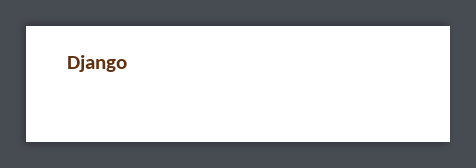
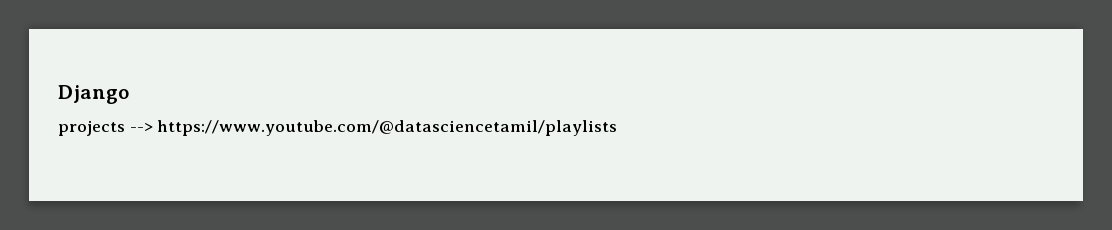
+ projects --> https://www.youtube.com/@datasciencetamil/playlists

